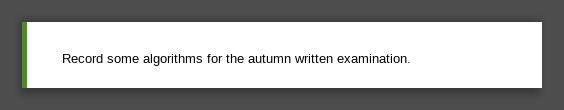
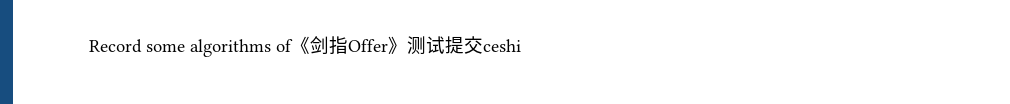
- Record some algorithms for the autumn written examination.
+ Record some algorithms of《剑指Offer》测试提交ceshi

